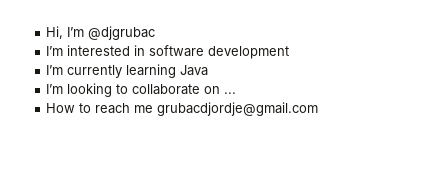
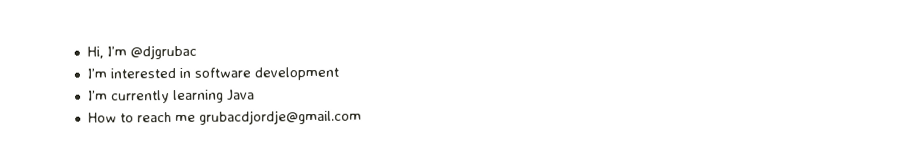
- I’m looking to collaborate on ...

